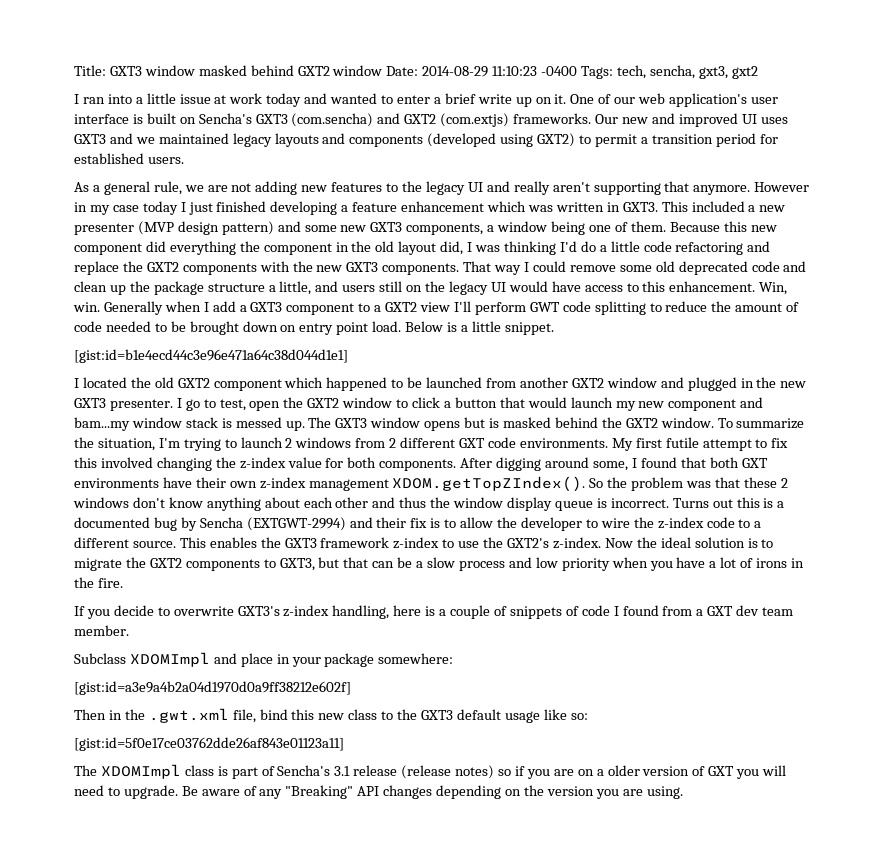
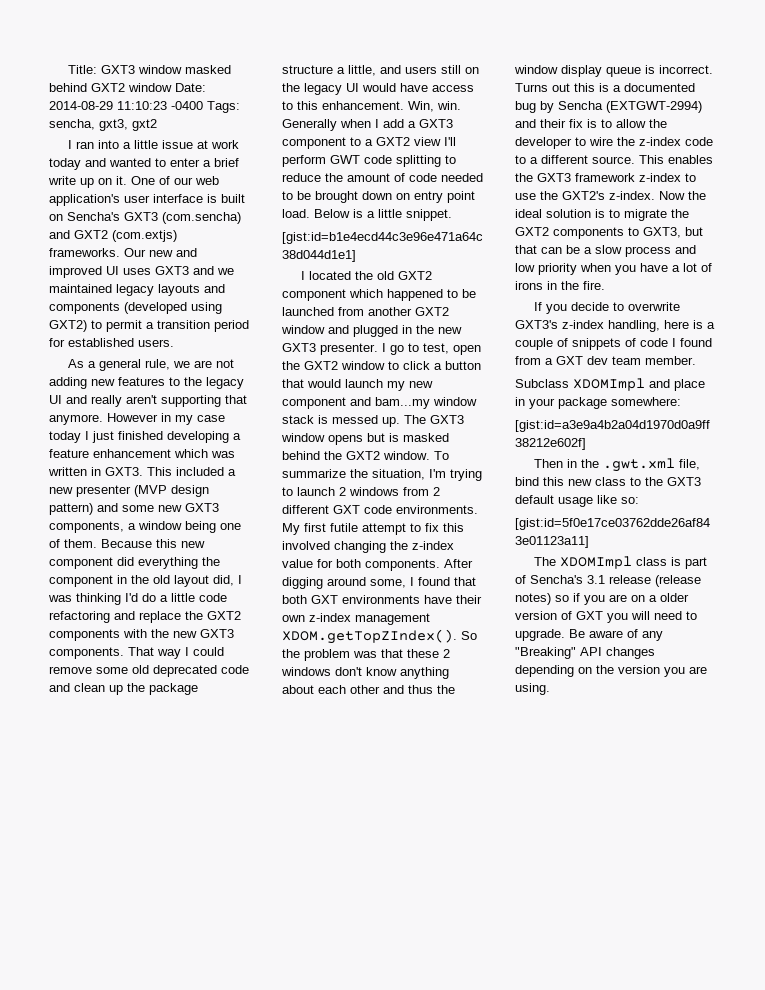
- Title: GXT3 window masked behind GXT2 window Date: 2014-08-29 11:10:23 -0400 Tags: tech, sencha, gxt3, gxt2
+ Title: GXT3 window masked behind GXT2 window Date: 2014-08-29 11:10:23 -0400 Tags: sencha, gxt3, gxt2

